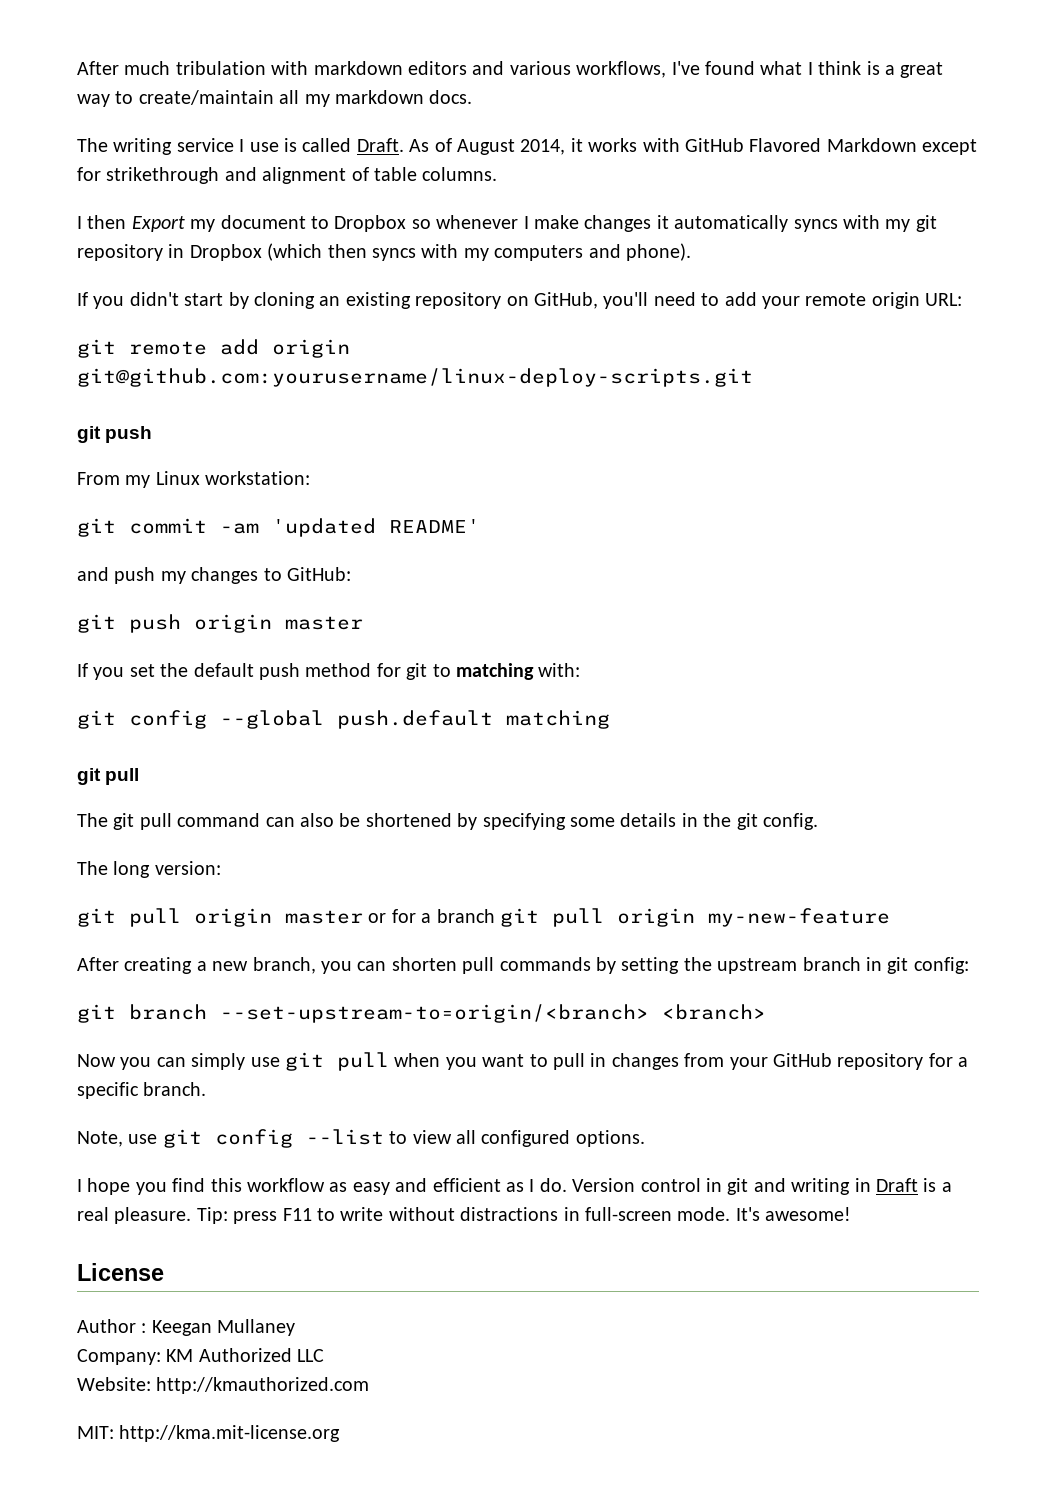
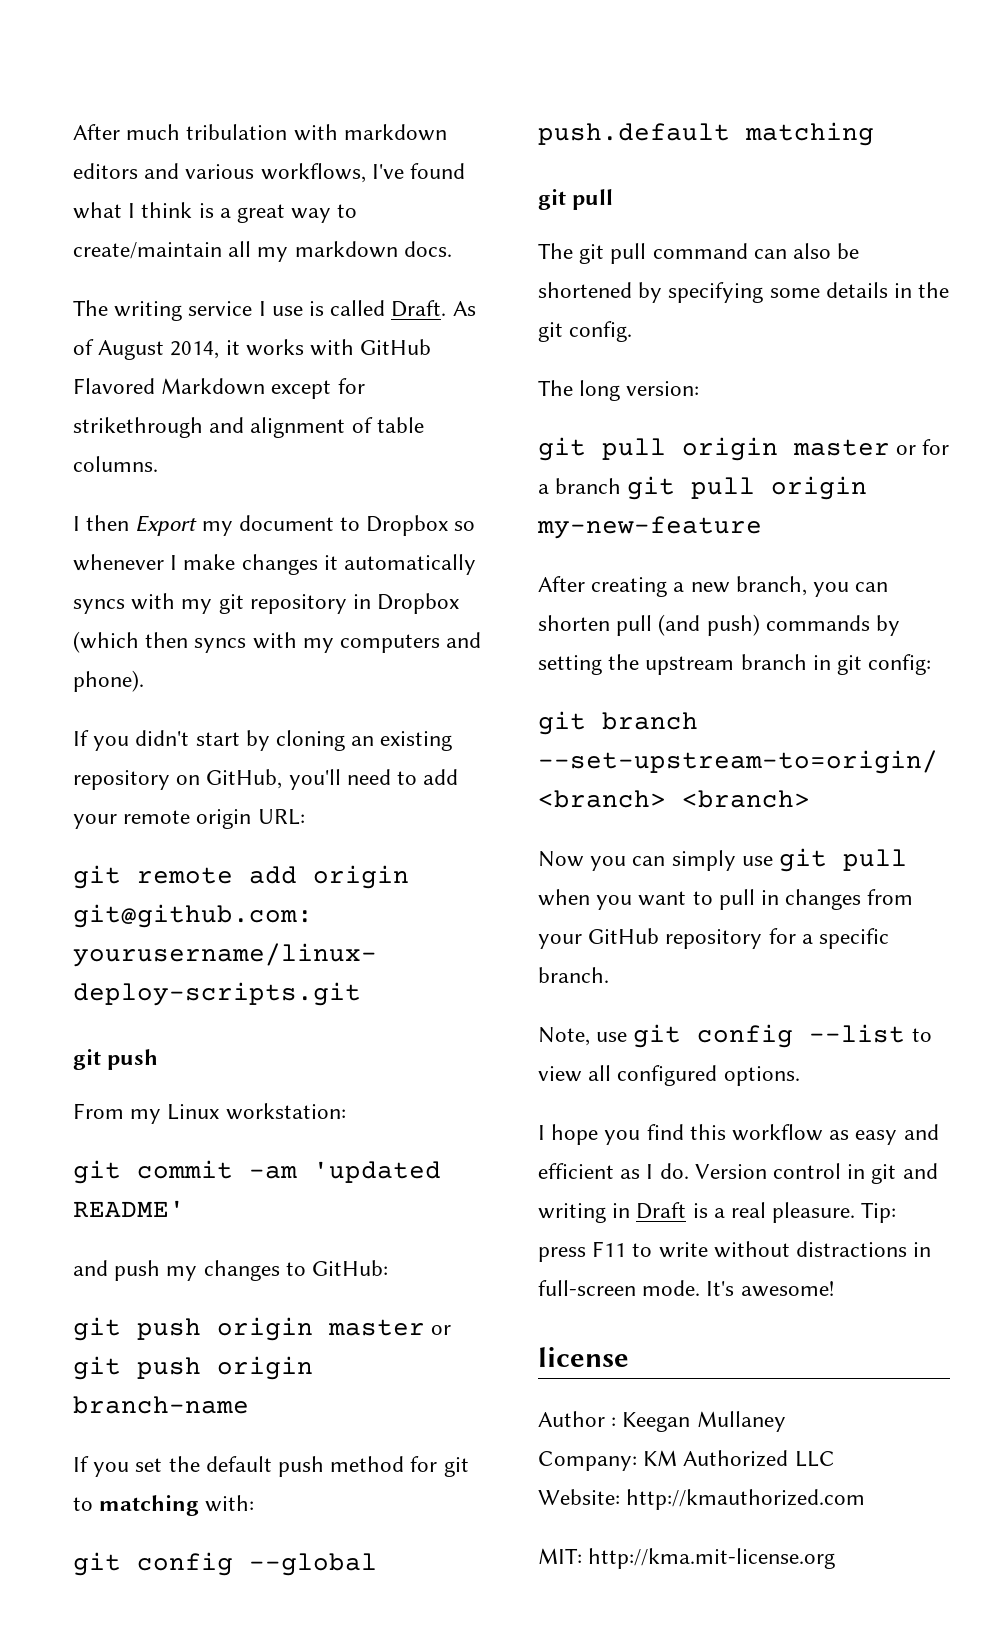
- git push origin master
+ git push origin master or git push origin branch-name
- After creating a new branch, you can shorten pull commands by setting the upstream branch in git config:
+ After creating a new branch, you can shorten pull (and push) commands by setting the upstream branch in git config:
- License
+ license

